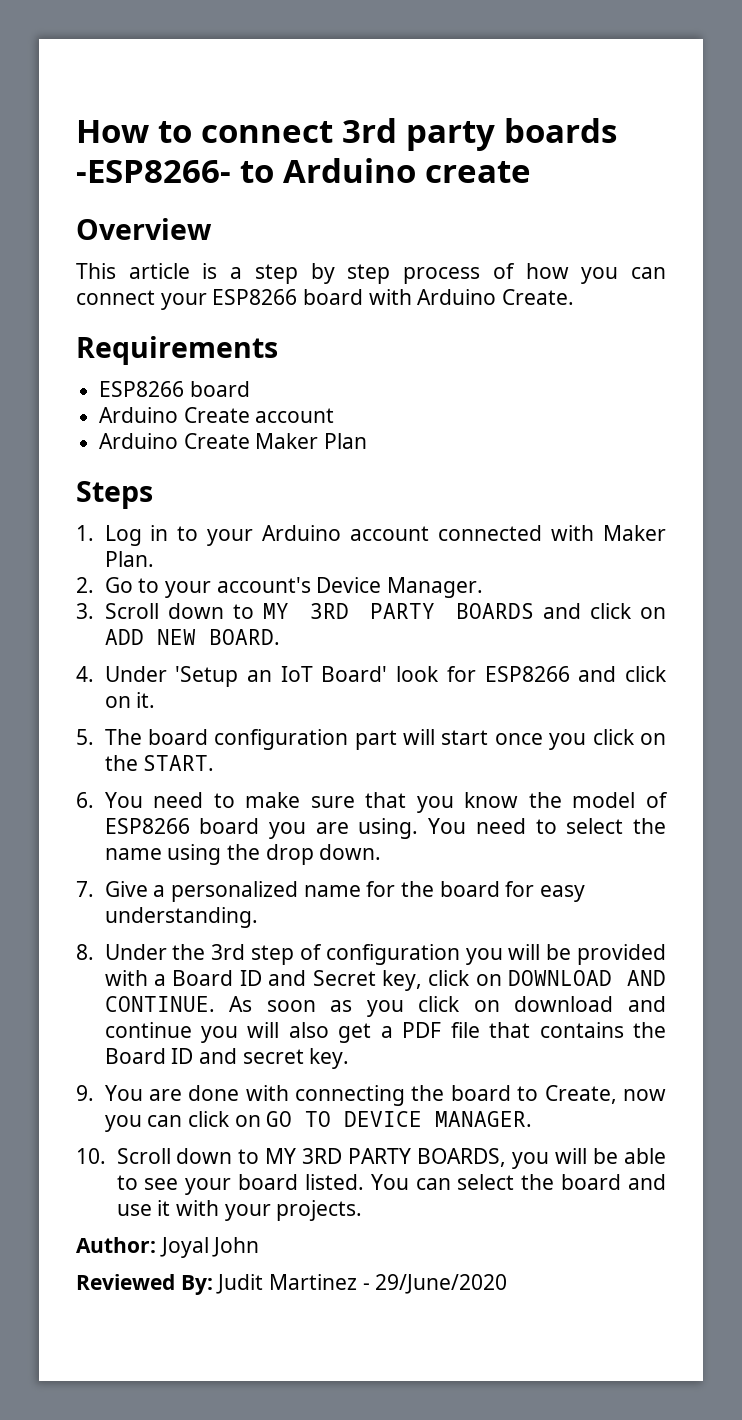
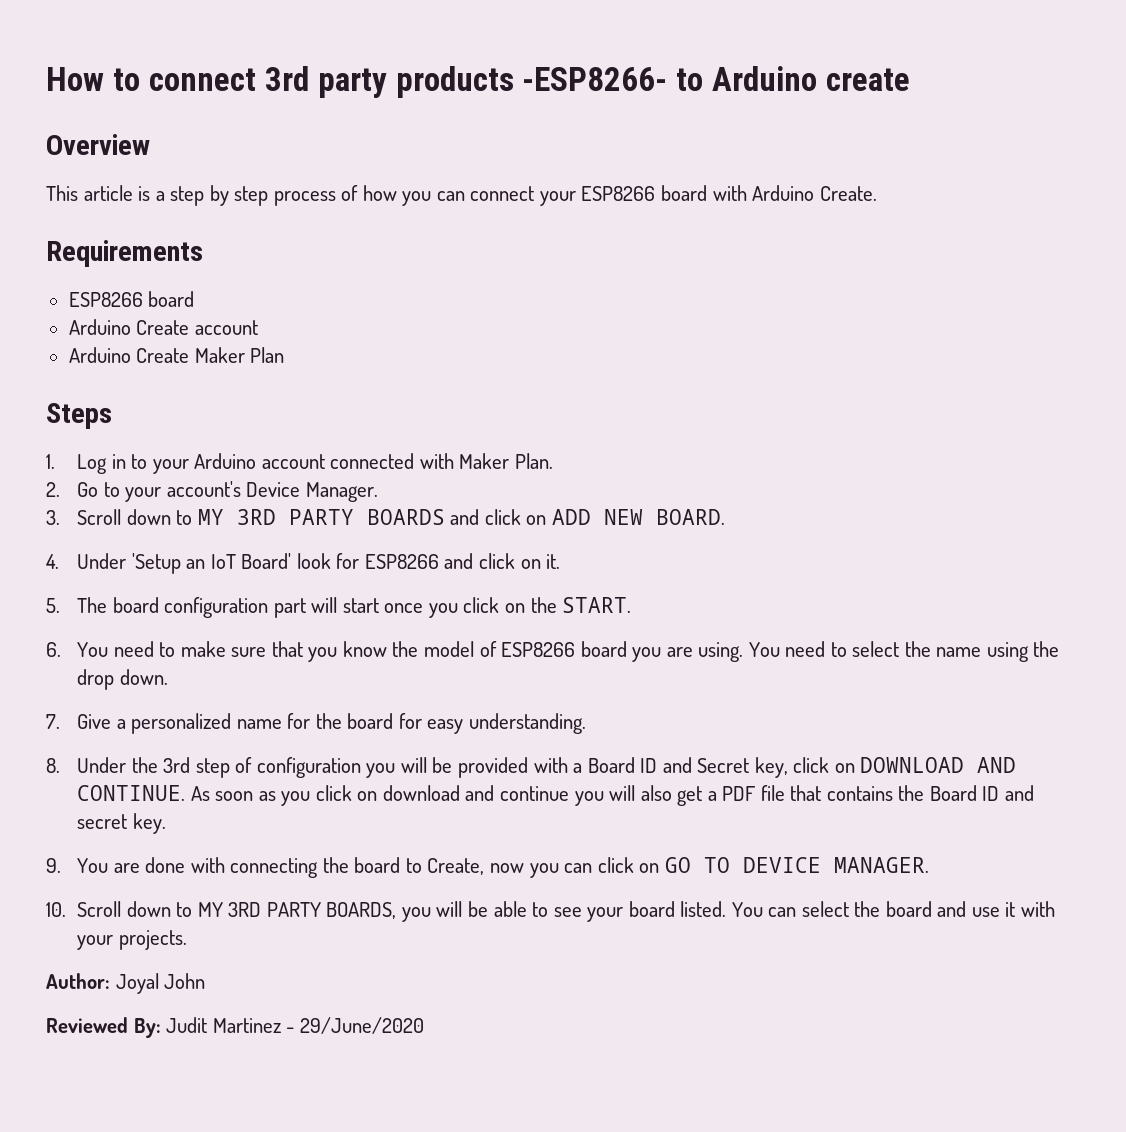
- How to connect 3rd party boards -ESP8266- to Arduino create
+ How to connect 3rd party products -ESP8266- to Arduino create

